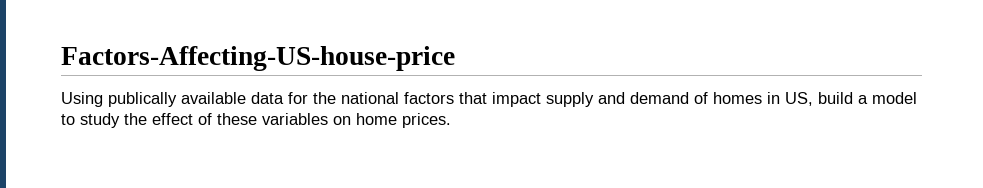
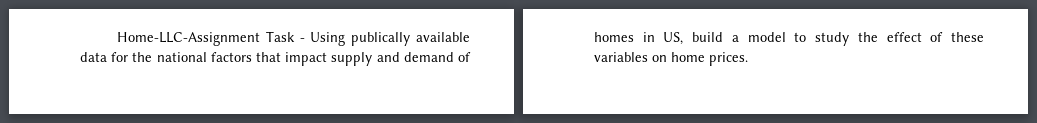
- Factors-Affecting-US-house-price
- Using publically available data for the national factors that impact supply and demand of homes in US, build a model to study the effect of these variables on home prices.
+ Home-LLC-Assignment Task - Using publically available data for the national factors that impact supply and demand of homes in US, build a model to study the effect of these variables on home prices.

